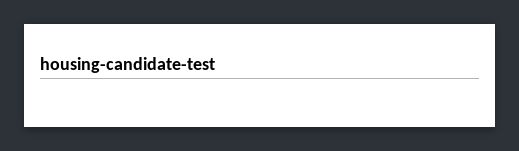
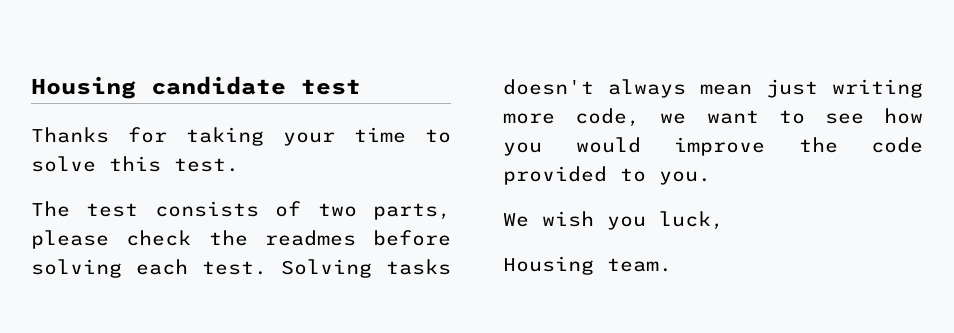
- housing-candidate-test
+ Housing candidate test
+ Thanks for taking your time to solve this test.
+ The test consists of two parts, please check the readmes before solving each test. Solving tasks doesn't always mean just writing more code, we want to see how you would improve the code provided to you.
+ We wish you luck,
+ Housing team.

